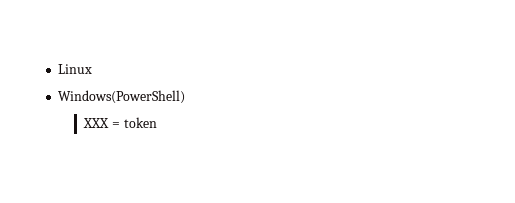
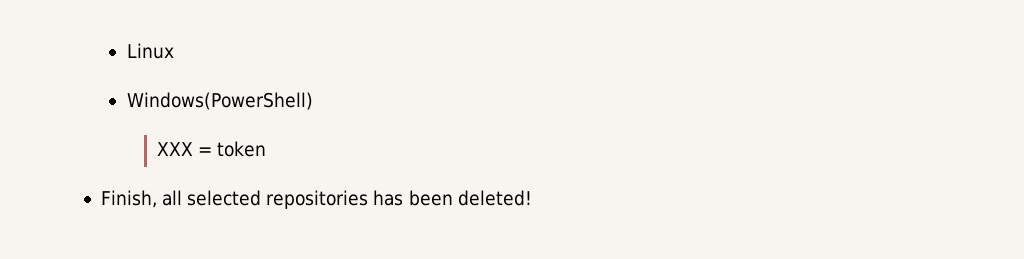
+ Finish, all selected repositories has been deleted!

